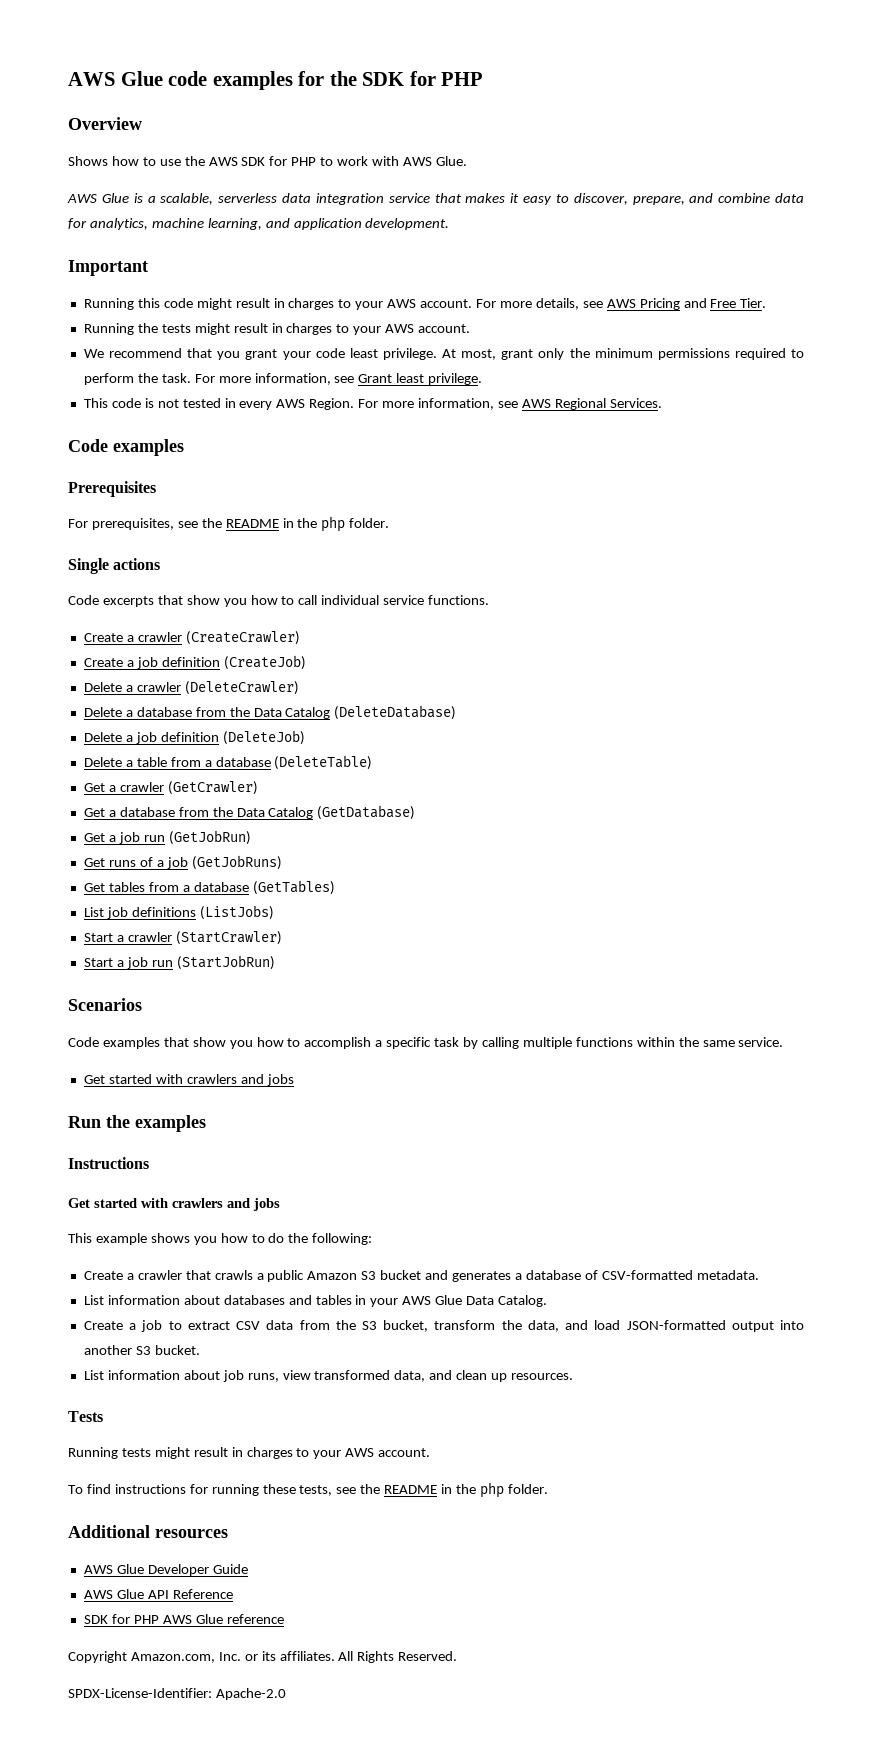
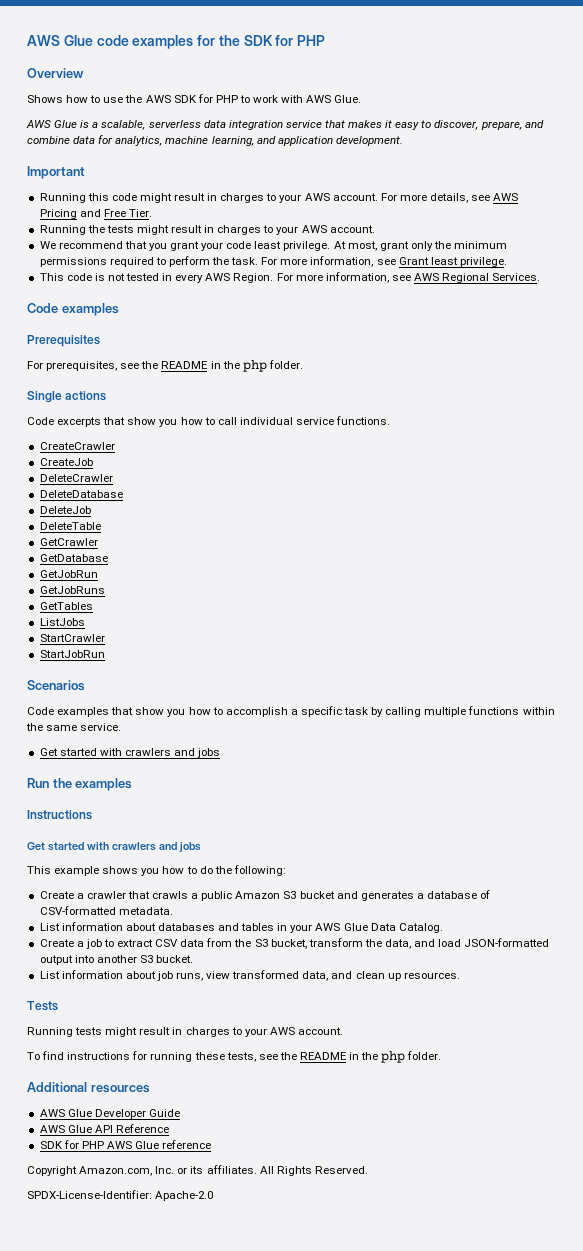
- Create a crawler (CreateCrawler)
- Create a job definition (CreateJob)
- Delete a crawler (DeleteCrawler)
- Delete a database from the Data Catalog (DeleteDatabase)
- Delete a job definition (DeleteJob)
- Delete a table from a database (DeleteTable)
- Get a crawler (GetCrawler)
- Get a database from the Data Catalog (GetDatabase)
- Get a job run (GetJobRun)
- Get runs of a job (GetJobRuns)
- Get tables from a database (GetTables)
- List job definitions (ListJobs)
- Start a crawler (StartCrawler)
- Start a job run (StartJobRun)
+ CreateCrawler
+ CreateJob
+ DeleteCrawler
+ DeleteDatabase
+ DeleteJob
+ DeleteTable
+ GetCrawler
+ GetDatabase
+ GetJobRun
+ GetJobRuns
+ GetTables
+ ListJobs
+ StartCrawler
+ StartJobRun

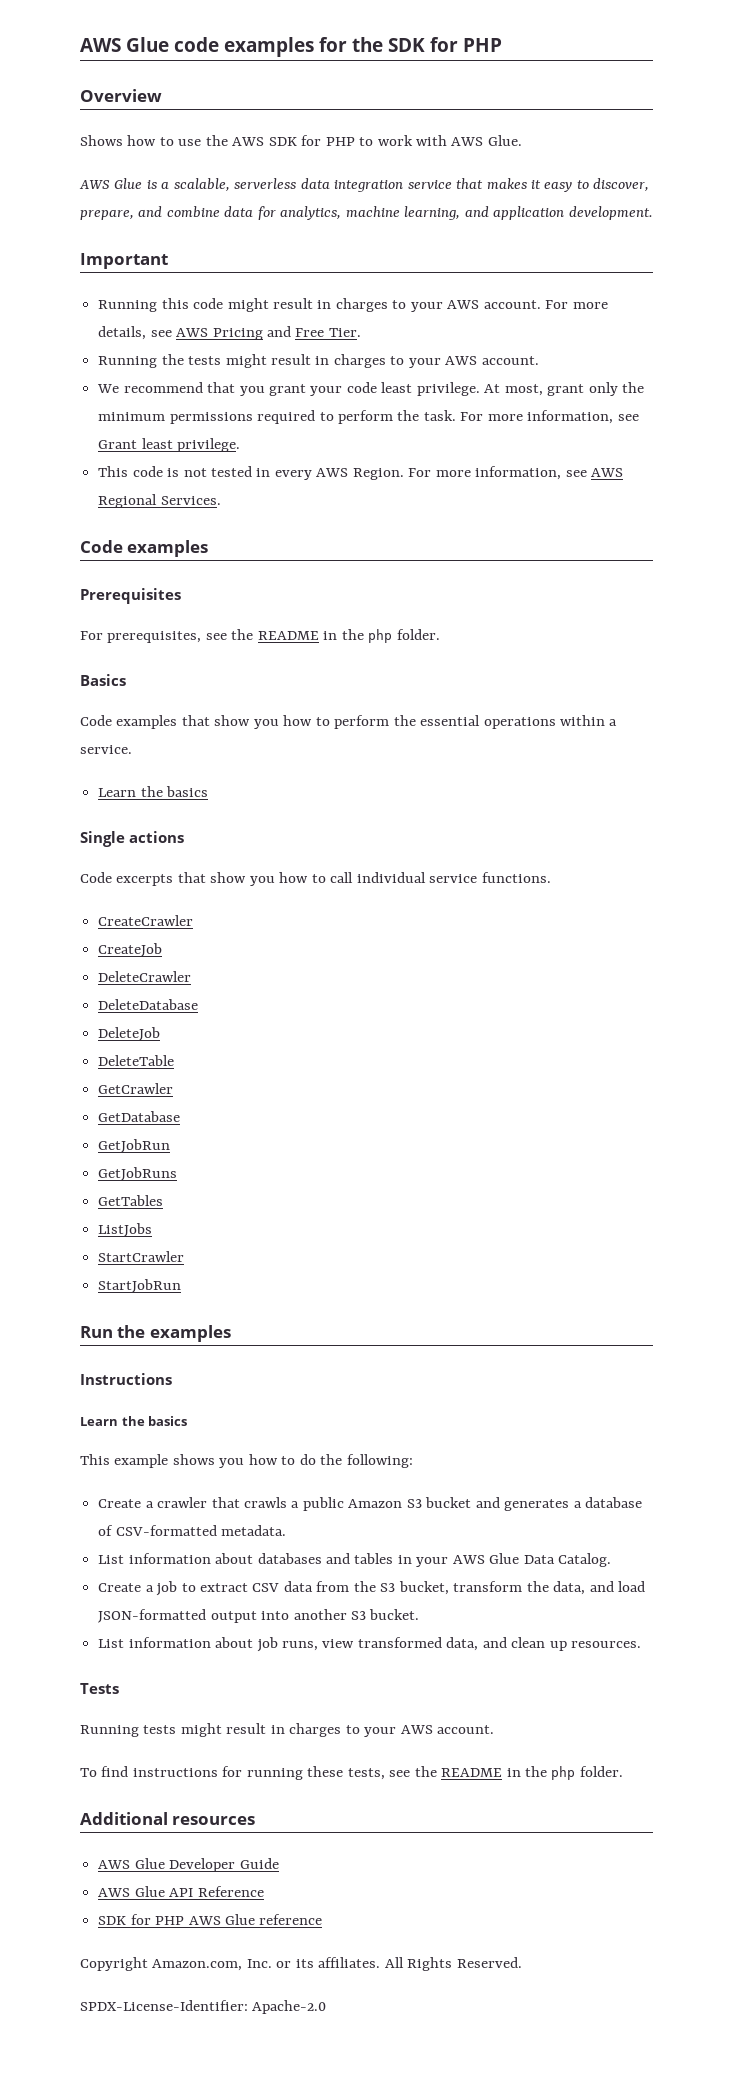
+ Basics
+ Code examples that show you how to perform the essential operations within a service.
+ Learn the basics
- Scenarios
- Code examples that show you how to accomplish a specific task by calling multiple functions within the same service.
- Get started with crawlers and jobs
  Run the examples
  Instructions
- Get started with crawlers and jobs
+ Learn the basics

